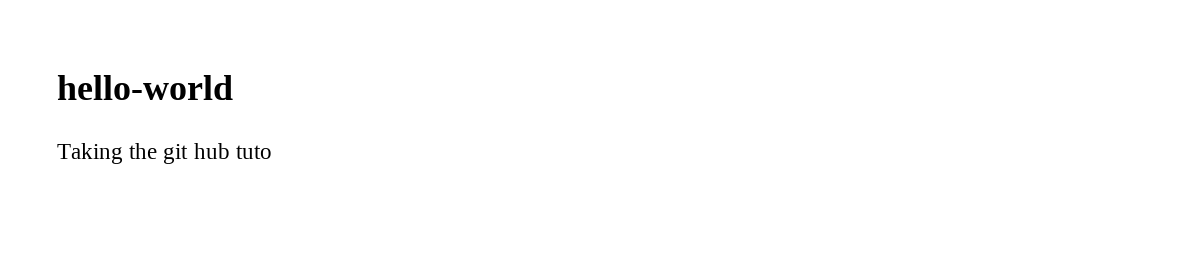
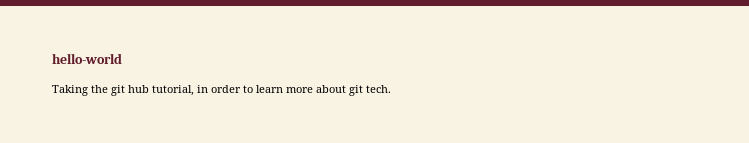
- Taking the git hub tuto
+ Taking the git hub tutorial, in order to learn more about git tech.

